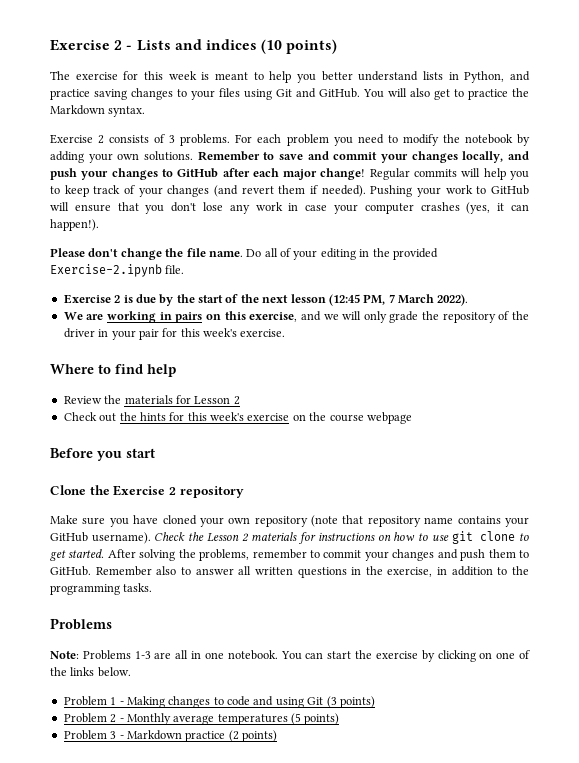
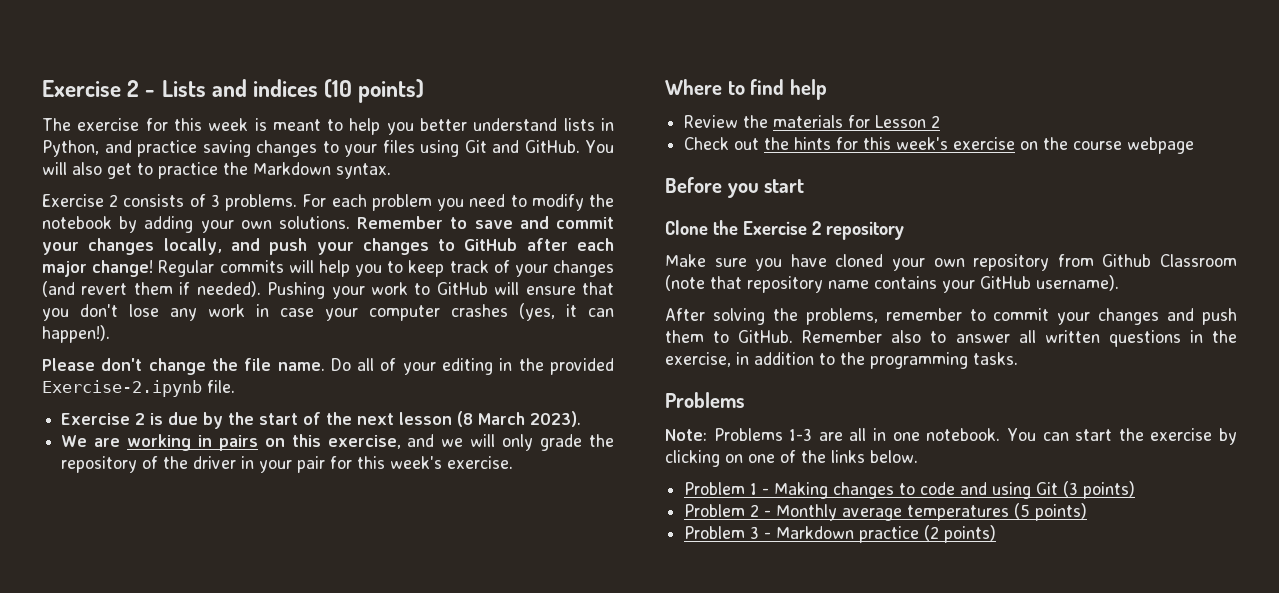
- Exercise 2 is due by the start of the next lesson (12:45 PM, 7 March 2022).
+ Exercise 2 is due by the start of the next lesson (8 March 2023).
- Make sure you have cloned your own repository (note that repository name contains your GitHub username). Check the Lesson 2 materials for instructions on how to use git clone to get started. After solving the problems, remember to commit your changes and push them to GitHub.
+ Make sure you have cloned your own repository from Github Classroom (note that repository name contains your GitHub username).
+ After solving the problems, remember to commit your changes and push them to GitHub.

